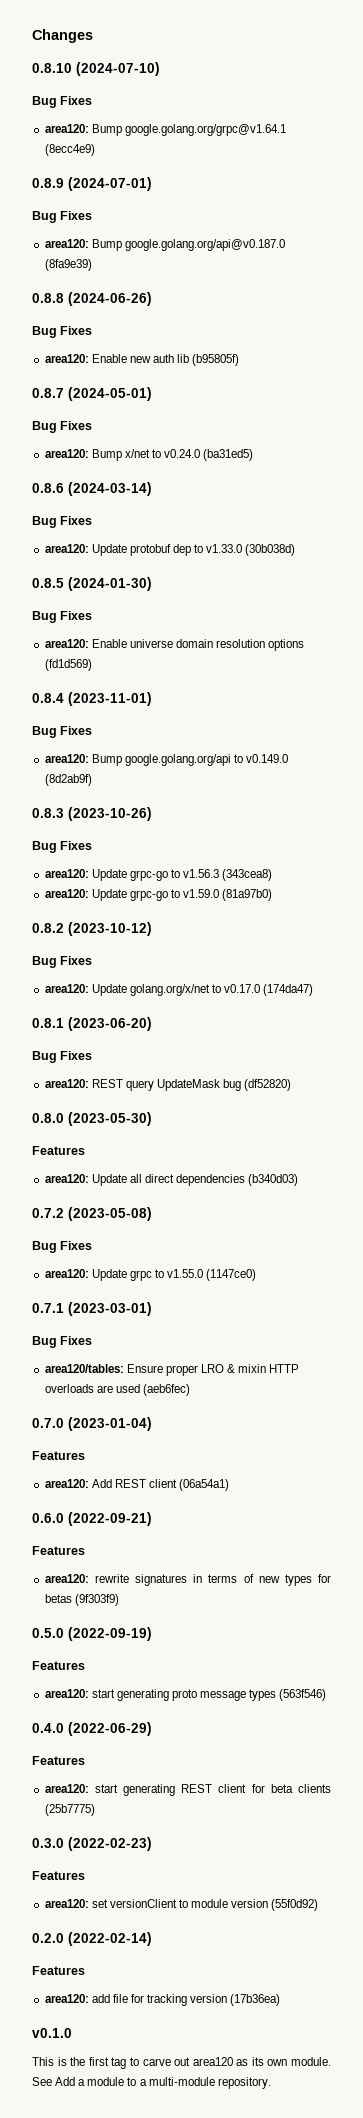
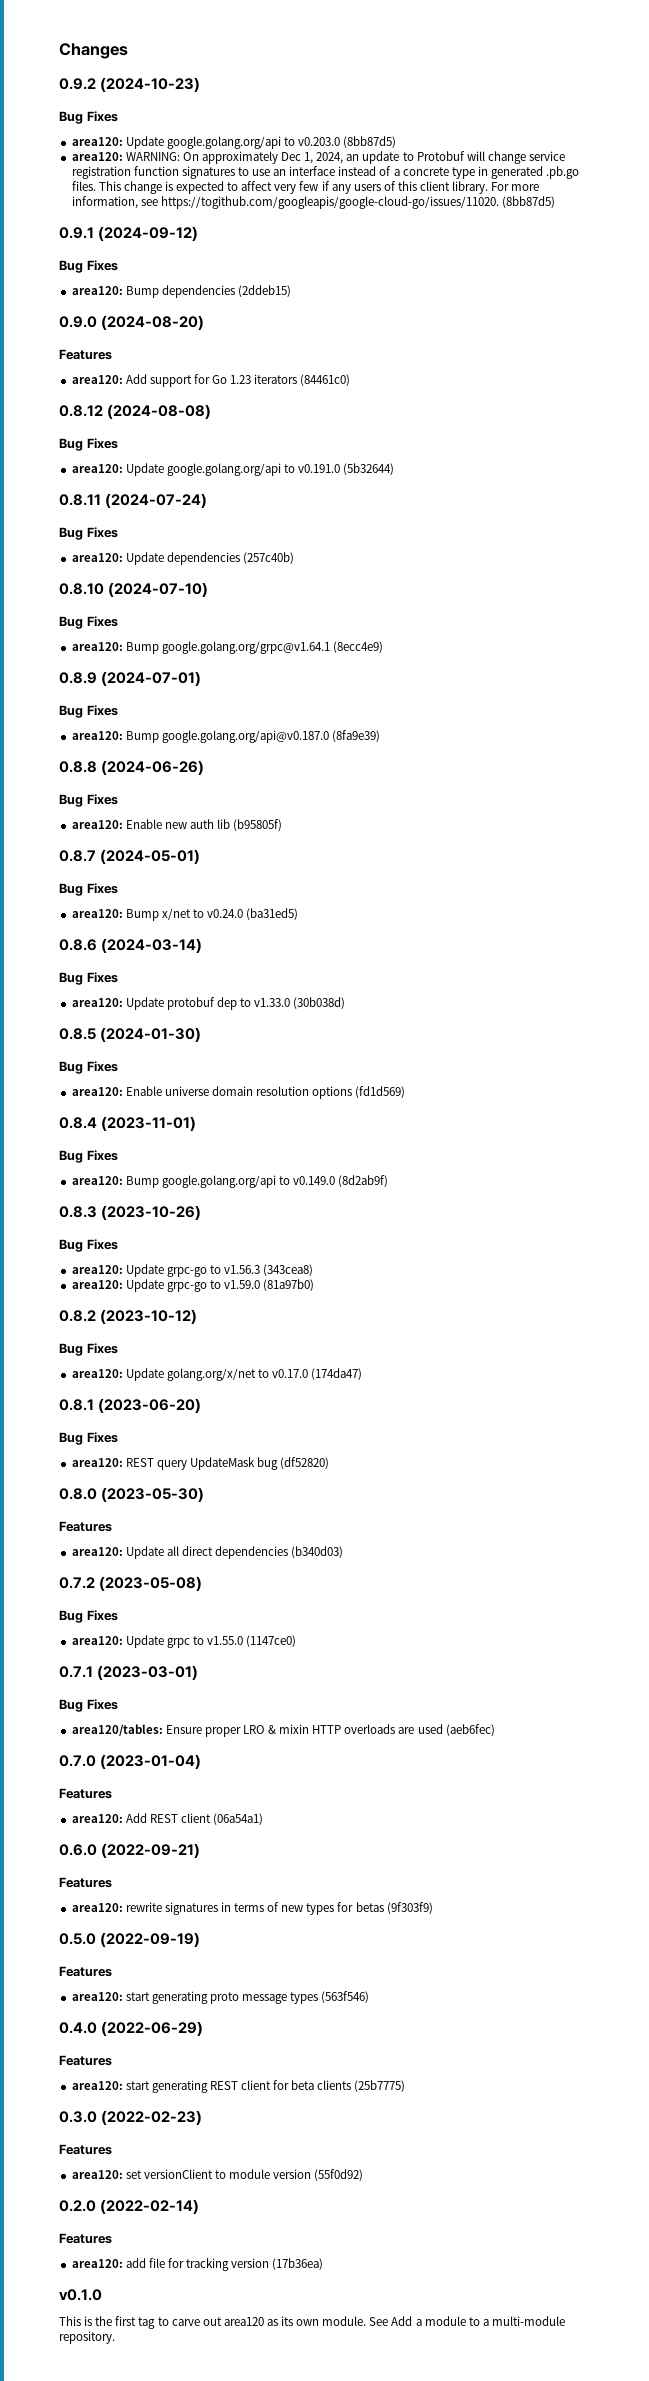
+ 0.9.2 (2024-10-23)
+ Bug Fixes
+ area120: Update google.golang.org/api to v0.203.0 (8bb87d5)
+ area120: WARNING: On approximately Dec 1, 2024, an update to Protobuf will change service registration function signatures to use an interface instead of a concrete type in generated .pb.go files. This change is expected to affect very few if any users of this client library. For more information, see https://togithub.com/googleapis/google-cloud-go/issues/11020. (8bb87d5)
+ 0.9.1 (2024-09-12)
+ Bug Fixes
+ area120: Bump dependencies (2ddeb15)
+ 0.9.0 (2024-08-20)
+ Features
+ area120: Add support for Go 1.23 iterators (84461c0)
+ 0.8.12 (2024-08-08)
+ Bug Fixes
+ area120: Update google.golang.org/api to v0.191.0 (5b32644)
+ 0.8.11 (2024-07-24)
+ Bug Fixes
+ area120: Update dependencies (257c40b)

